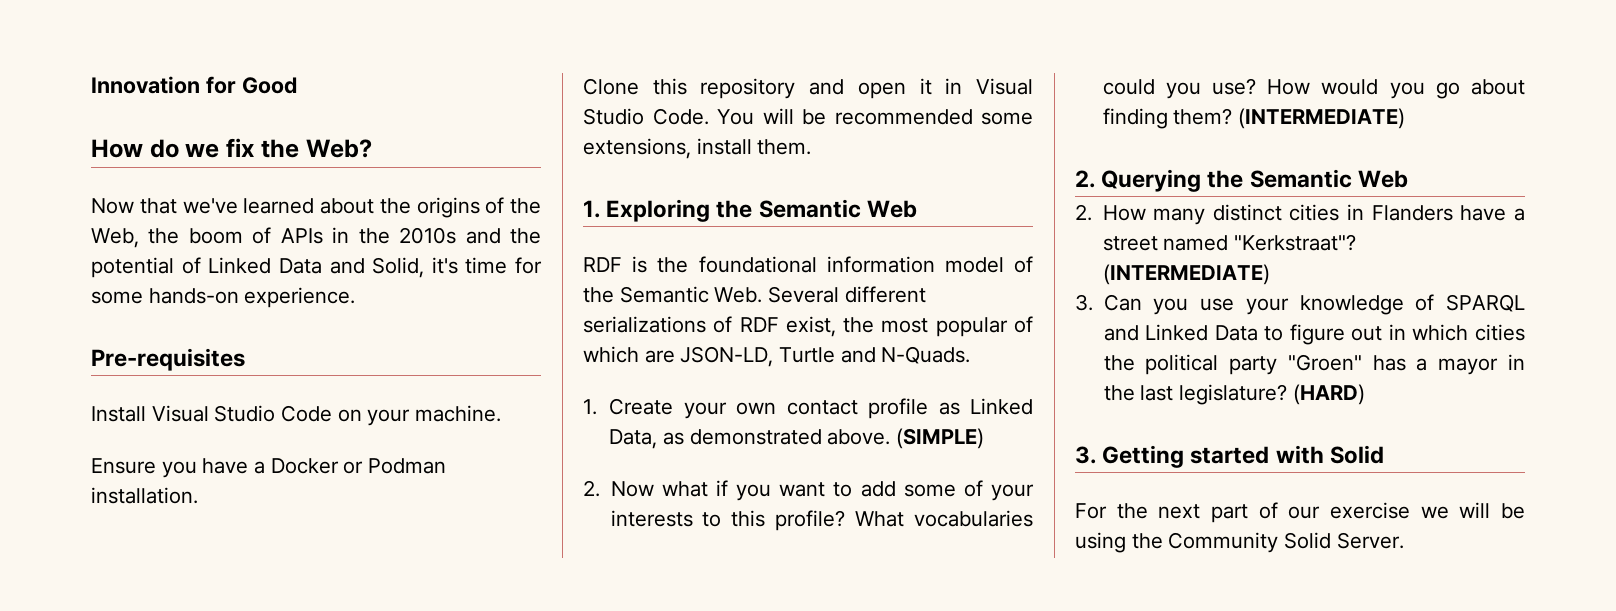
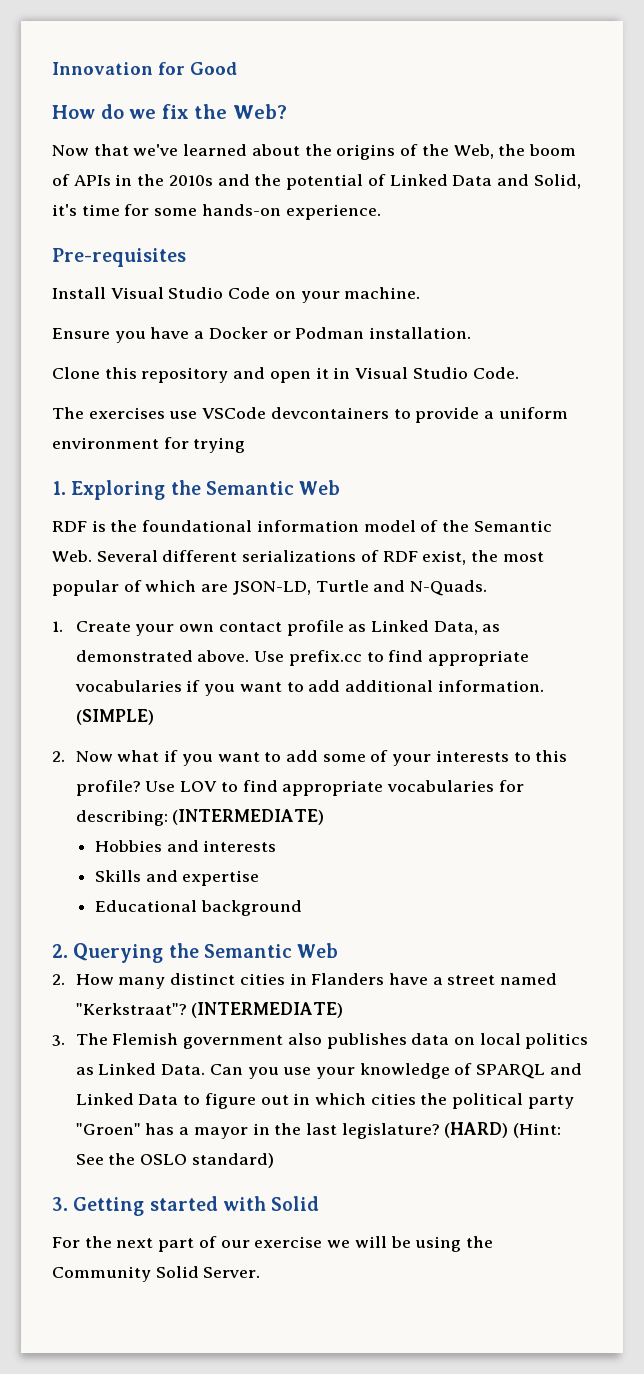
- Clone this repository and open it in Visual Studio Code. You will be recommended some extensions, install them.
+ Clone this repository and open it in Visual Studio Code.
+ The exercises use VSCode devcontainers to provide a uniform environment for trying
+ Use prefix.cc to find appropriate vocabularies if you want to add additional information.
- What vocabularies could you use? How would you go about finding them? (INTERMEDIATE)
+ Use LOV to find appropriate vocabularies for describing: (INTERMEDIATE)
+ Hobbies and interests
+ Skills and expertise
+ Educational background
- 3. Can you use your knowledge of SPARQL and Linked Data to figure out in which cities the political party "Groen" has a mayor in the last legislature?
+ 3. The Flemish government also publishes data on local politics as Linked Data. Can you use your knowledge of SPARQL and Linked Data to figure out in which cities the political party "Groen" has a mayor in the last legislature?
- (HARD)
+ (HARD) (Hint: See the OSLO standard)

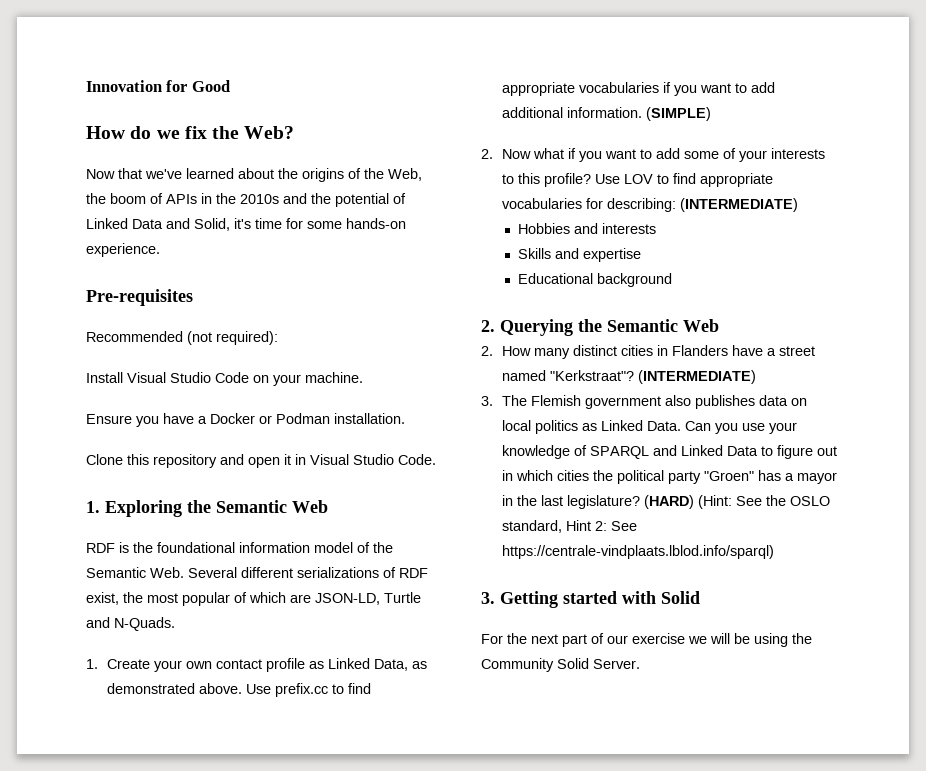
+ Recommended (not required):
- The exercises use VSCode devcontainers to provide a uniform environment for trying
- (HARD) (Hint: See the OSLO standard)
+ (HARD) (Hint: See the OSLO standard, Hint 2: See https://centrale-vindplaats.lblod.info/sparql)

